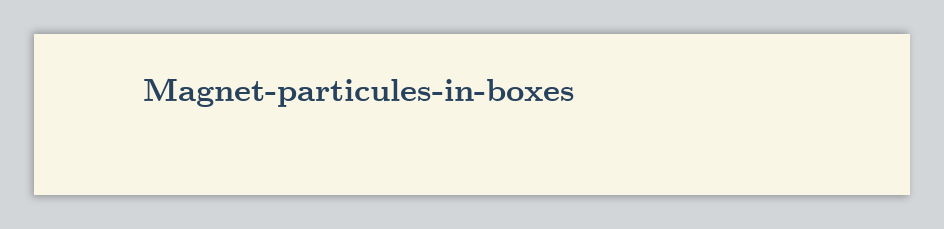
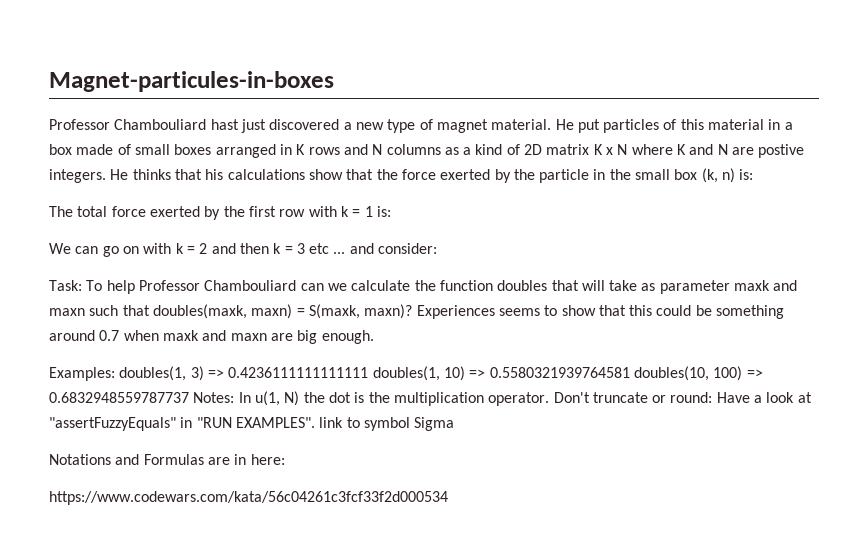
+ Professor Chambouliard hast just discovered a new type of magnet material. He put particles of this material in a box made of small boxes arranged in K rows and N columns as a kind of 2D matrix K x N where K and N are postive integers. He thinks that his calculations show that the force exerted by the particle in the small box (k, n) is:
+ The total force exerted by the first row with k = 1 is:
+ We can go on with k = 2 and then k = 3 etc ... and consider:
+ Task: To help Professor Chambouliard can we calculate the function doubles that will take as parameter maxk and maxn such that doubles(maxk, maxn) = S(maxk, maxn)? Experiences seems to show that this could be something around 0.7 when maxk and maxn are big enough.
+ Examples: doubles(1, 3) => 0.4236111111111111 doubles(1, 10) => 0.5580321939764581 doubles(10, 100) => 0.6832948559787737 Notes: In u(1, N) the dot is the multiplication operator. Don't truncate or round: Have a look at "assertFuzzyEquals" in "RUN EXAMPLES". link to symbol Sigma
+ Notations and Formulas are in here:
+ https://www.codewars.com/kata/56c04261c3fcf33f2d000534

